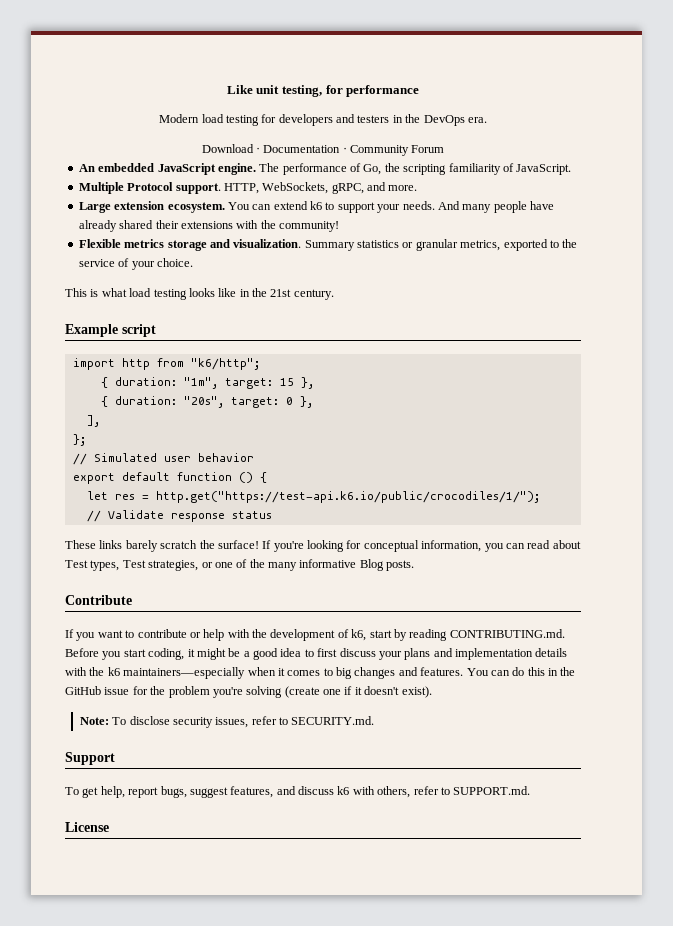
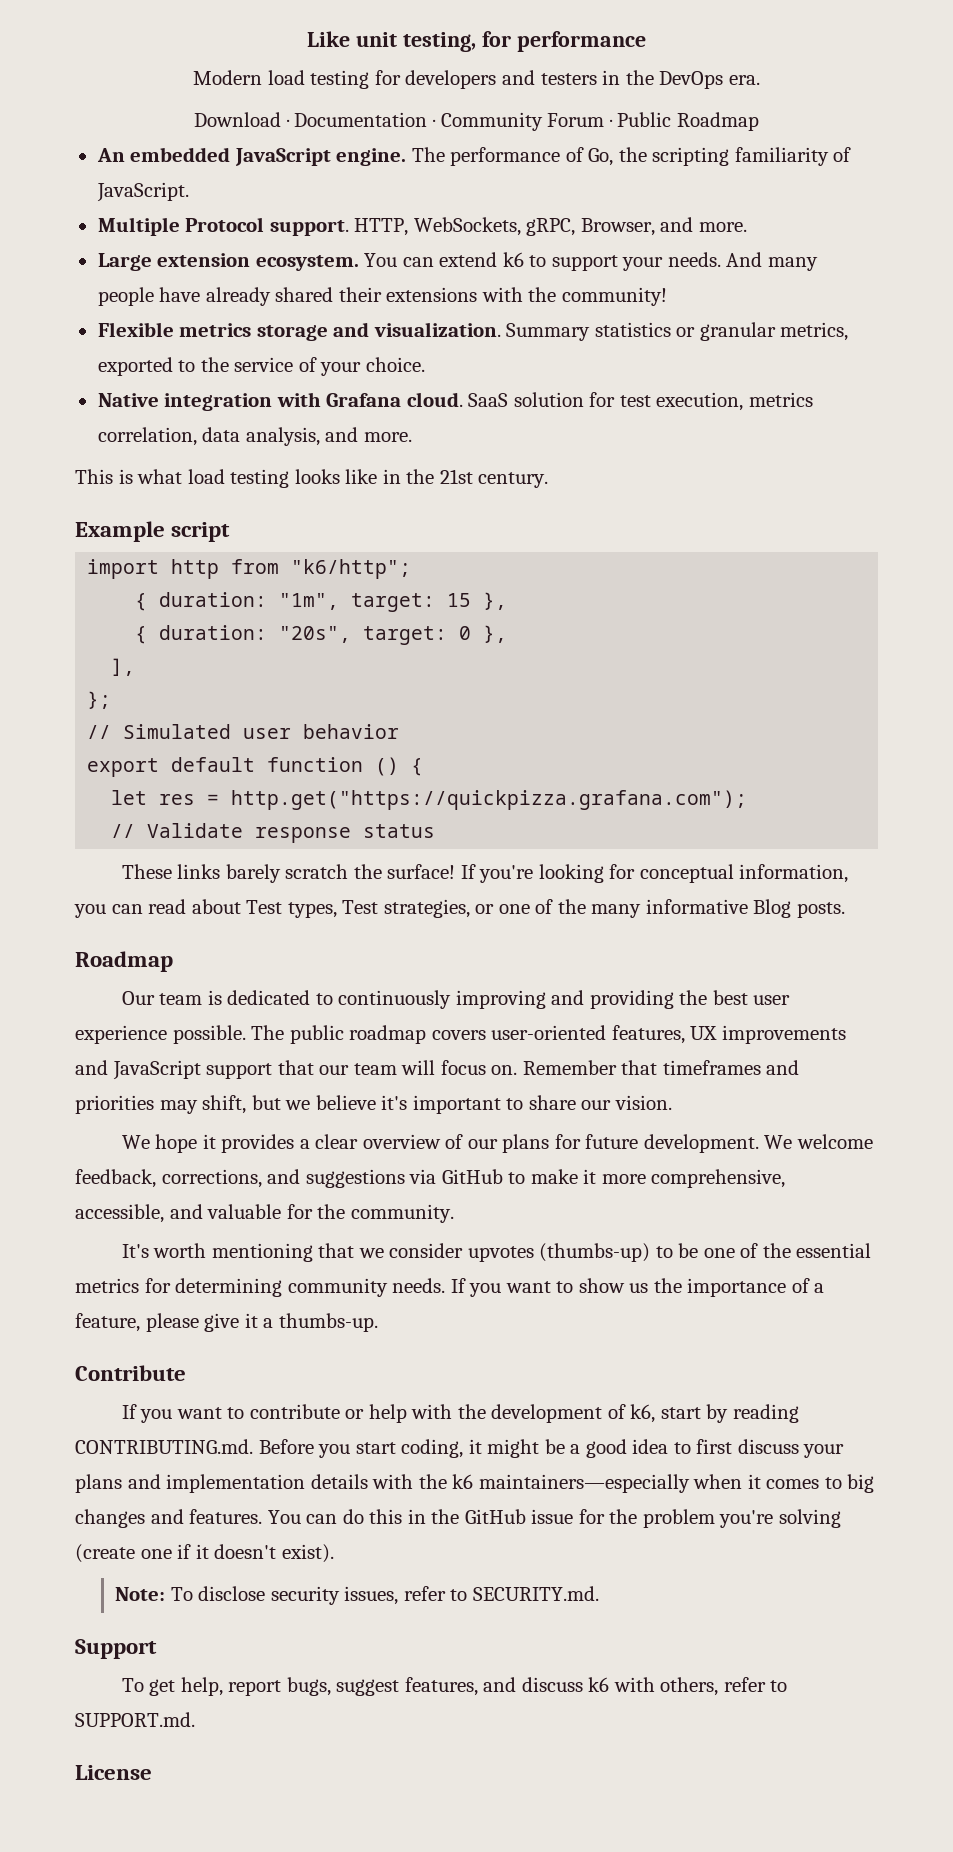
- Download · Documentation · Community Forum
+ Download · Documentation · Community Forum · Public Roadmap
- HTTP, WebSockets, gRPC, and more.
+ HTTP, WebSockets, gRPC, Browser, and more.
+ Native integration with Grafana cloud. SaaS solution for test execution, metrics correlation, data analysis, and more.
- let res = http.get("https://test-api.k6.io/public/crocodiles/1/");
+ let res = http.get("https://quickpizza.grafana.com");
  If you're looking for conceptual information, you can read about Test types, Test strategies, or one of the many informative Blog posts.
+ Roadmap
+ Our team is dedicated to continuously improving and providing the best user experience possible. The public roadmap covers user-oriented features, UX improvements and JavaScript support that our team will focus on. Remember that timeframes and priorities may shift, but we believe it's important to share our vision.
+ We hope it provides a clear overview of our plans for future development. We welcome feedback, corrections, and suggestions via GitHub to make it more comprehensive, accessible, and valuable for the community.
+ It's worth mentioning that we consider upvotes (thumbs-up) to be one of the essential metrics for determining community needs. If you want to show us the importance of a feature, please give it a thumbs-up.

